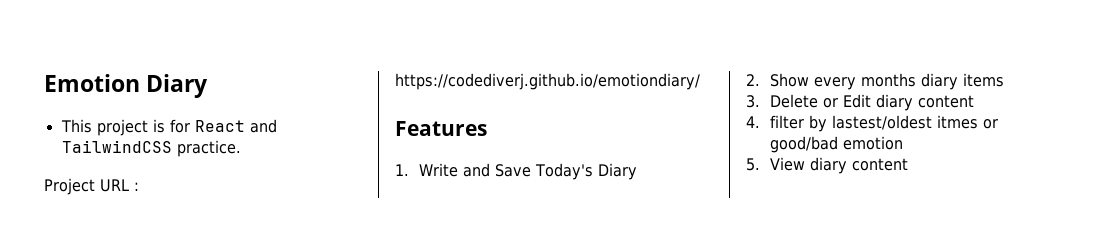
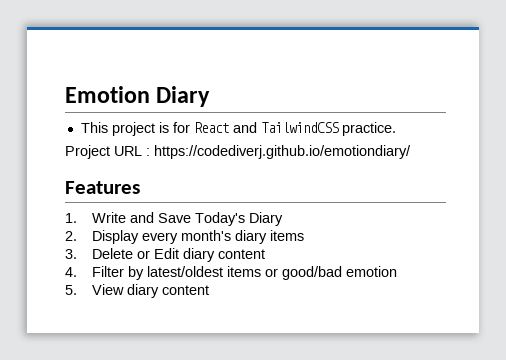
- 2. Show every months diary items
+ 2. Display every month's diary items
- 4. filter by lastest/oldest itmes or good/bad emotion
+ 4. Filter by latest/oldest items or good/bad emotion

